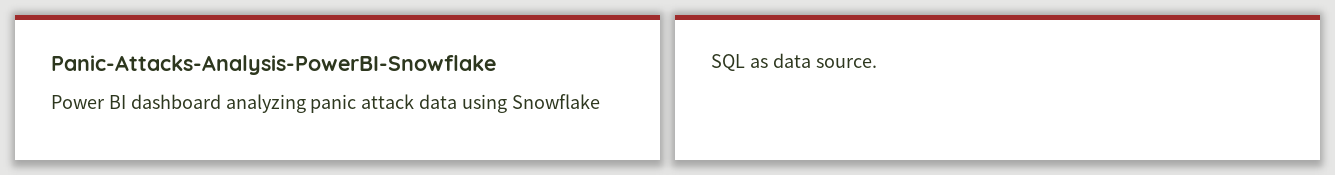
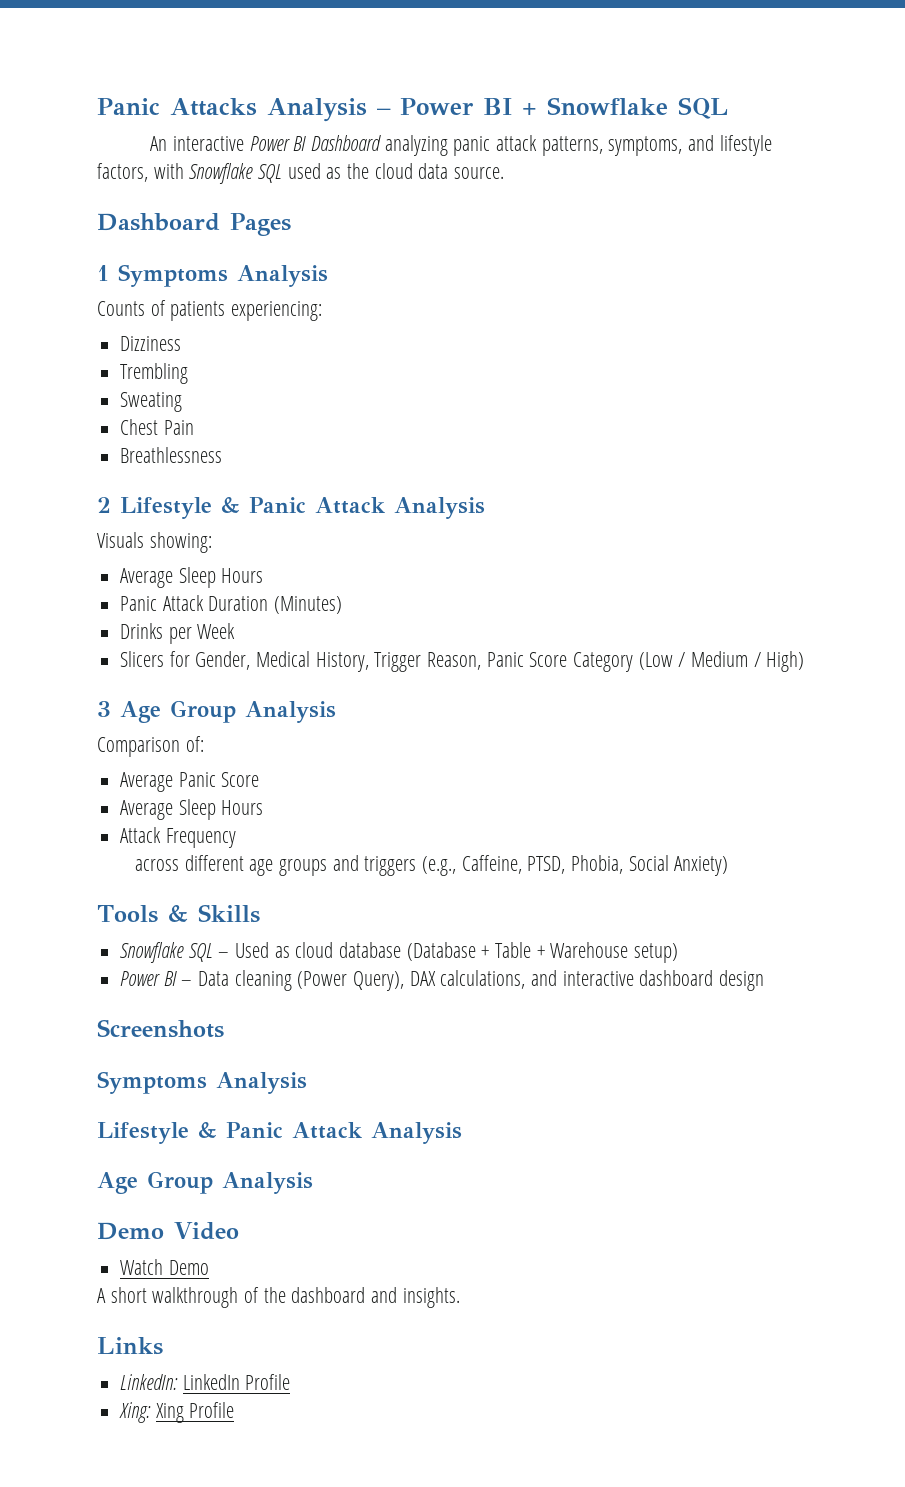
- Panic-Attacks-Analysis-PowerBI-Snowflake
- Power BI dashboard analyzing panic attack data using Snowflake SQL as data source.
+ Panic Attacks Analysis – Power BI + Snowflake SQL
+ An interactive Power BI Dashboard analyzing panic attack patterns, symptoms, and lifestyle factors, with Snowflake SQL used as the cloud data source.
+ Dashboard Pages
+ 1 Symptoms Analysis
+ Counts of patients experiencing:
+ Dizziness
+ Trembling
+ Sweating
+ Chest Pain
+ Breathlessness
+ 2 Lifestyle & Panic Attack Analysis
+ Visuals showing:
+ Average Sleep Hours
+ Panic Attack Duration (Minutes)
+ Drinks per Week
+ Slicers for Gender, Medical History, Trigger Reason, Panic Score Category (Low / Medium / High)
+ 3 Age Group Analysis
+ Comparison of:
+ Average Panic Score
+ Average Sleep Hours
+ Attack Frequency
+ across different age groups and triggers (e.g., Caffeine, PTSD, Phobia, Social Anxiety)
+ Tools & Skills
+ Snowflake SQL – Used as cloud database (Database + Table + Warehouse setup)
+ Power BI – Data cleaning (Power Query), DAX calculations, and interactive dashboard design
+ Screenshots
+ Symptoms Analysis
+ Lifestyle & Panic Attack Analysis
+ Age Group Analysis
+ Demo Video
+ Watch Demo
+ A short walkthrough of the dashboard and insights.
+ Links
+ LinkedIn: LinkedIn Profile
+ Xing: Xing Profile

